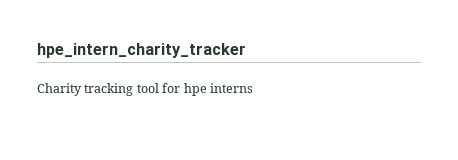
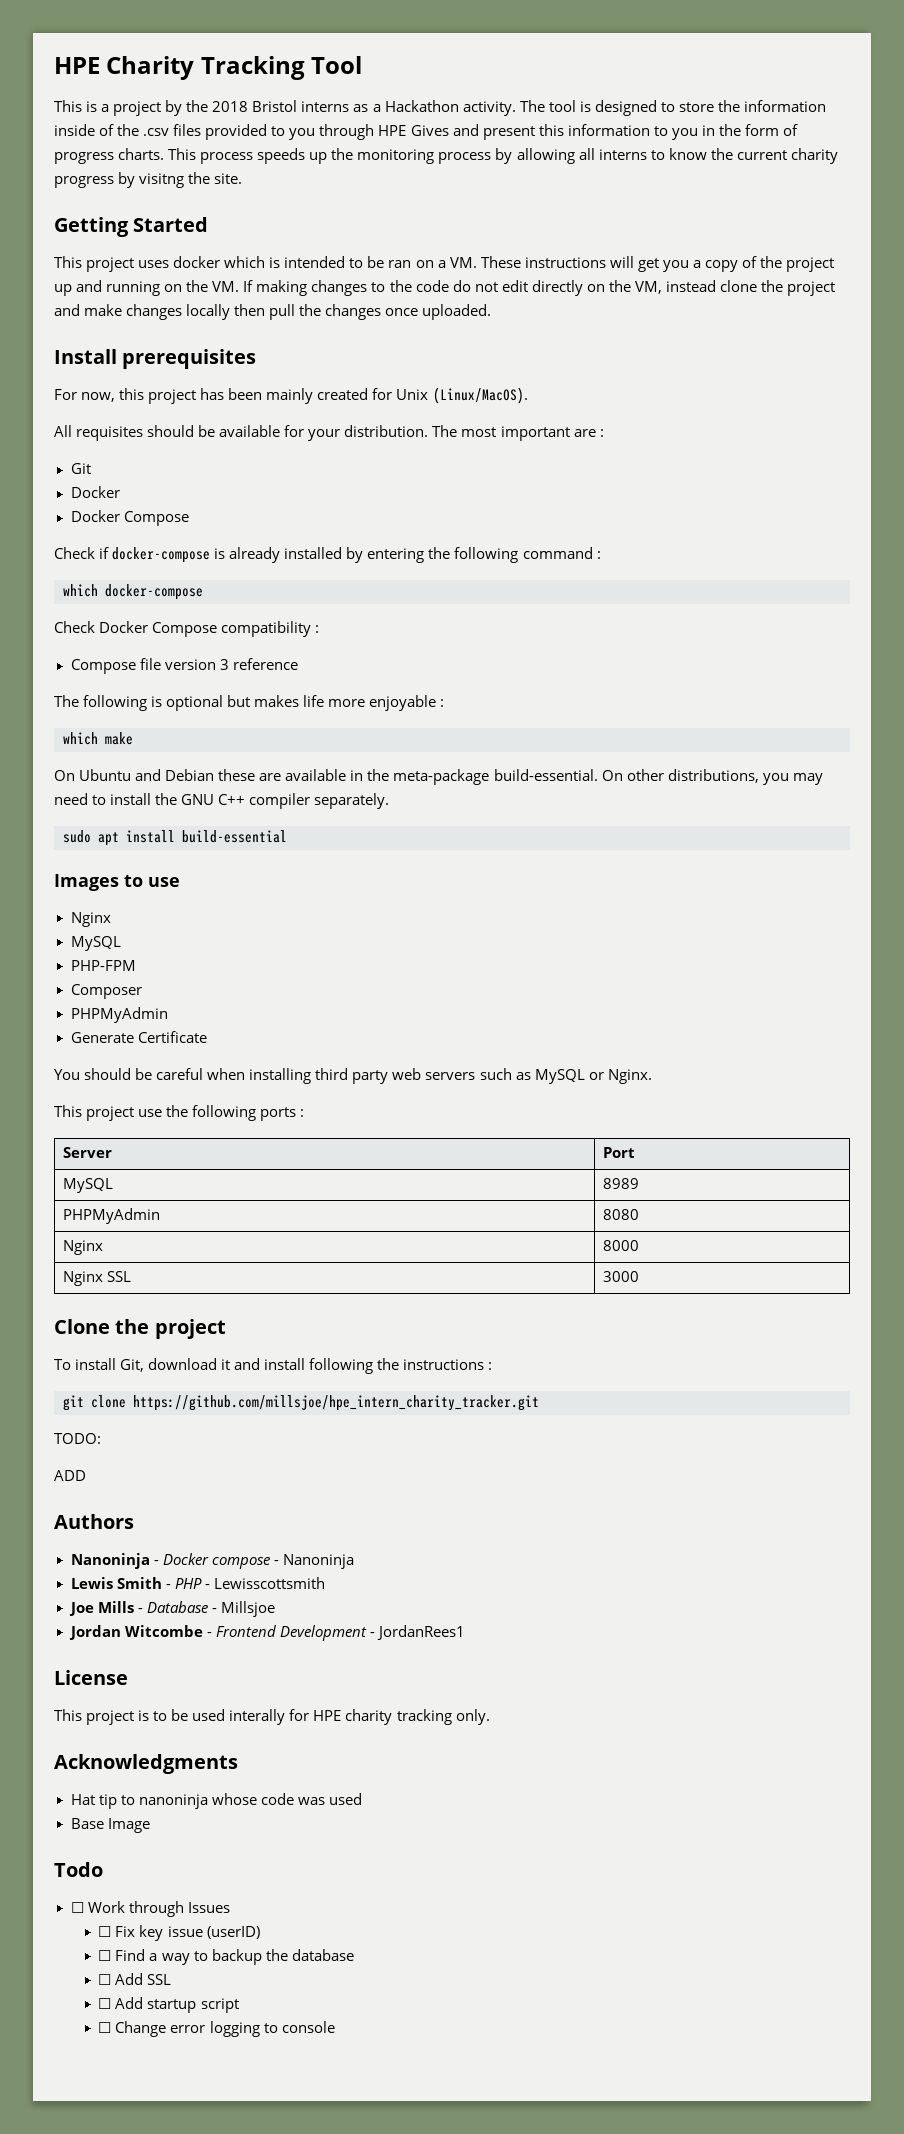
- hpe_intern_charity_tracker
- Charity tracking tool for hpe interns
+ HPE Charity Tracking Tool
+ This is a project by the 2018 Bristol interns as a Hackathon activity. The tool is designed to store the information inside of the .csv files provided to you through HPE Gives and present this information to you in the form of progress charts. This process speeds up the monitoring process by allowing all interns to know the current charity progress by visitng the site.
+ Getting Started
+ This project uses docker which is intended to be ran on a VM. These instructions will get you a copy of the project up and running on the VM. If making changes to the code do not edit directly on the VM, instead clone the project and make changes locally then pull the changes once uploaded.
+ Install prerequisites
+ For now, this project has been mainly created for Unix (Linux/MacOS).
+ All requisites should be available for your distribution. The most important are :
+ Git
+ Docker
+ Docker Compose
+ Check if docker-compose is already installed by entering the following command :
+ which docker-compose
+ Check Docker Compose compatibility :
+ Compose file version 3 reference
+ The following is optional but makes life more enjoyable :
+ which make
+ On Ubuntu and Debian these are available in the meta-package build-essential. On other distributions, you may need to install the GNU C++ compiler separately.
+ sudo apt install build-essential
+ Images to use
+ Nginx
+ MySQL
+ PHP-FPM
+ Composer
+ PHPMyAdmin
+ Generate Certificate
+ You should be careful when installing third party web servers such as MySQL or Nginx.
+ This project use the following ports :
+ Server | Port
+ MySQL | 8989
+ PHPMyAdmin | 8080
+ Nginx | 8000
+ Nginx SSL | 3000
+ Clone the project
+ To install Git, download it and install following the instructions :
+ git clone https://github.com/millsjoe/hpe_intern_charity_tracker.git
+ TODO:
+ ADD
+ Authors
+ Nanoninja - Docker compose - Nanoninja
+ Lewis Smith - PHP - Lewisscottsmith
+ Joe Mills - Database - Millsjoe
+ Jordan Witcombe - Frontend Development - JordanRees1
+ License
+ This project is to be used interally for HPE charity tracking only.
+ Acknowledgments
+ Hat tip to nanoninja whose code was used
+ Base Image
+ Todo
+ ☐ Work through Issues
+ ☐ Fix key issue (userID)
+ ☐ Find a way to backup the database
+ ☐ Add SSL
+ ☐ Add startup script
+ ☐ Change error logging to console

